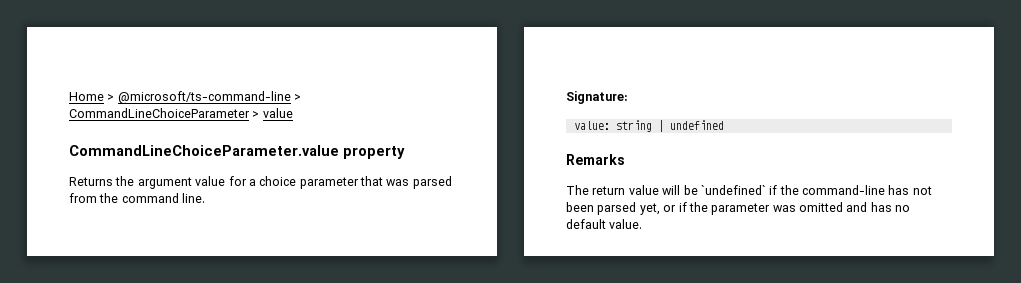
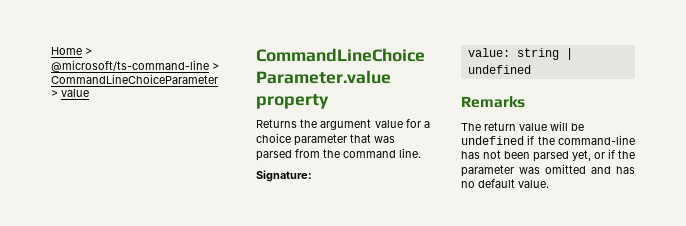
- The return value will be `undefined` if the command-line has not been parsed yet, or if the parameter was omitted and has no default value.
+ The return value will be undefined if the command-line has not been parsed yet, or if the parameter was omitted and has no default value.

